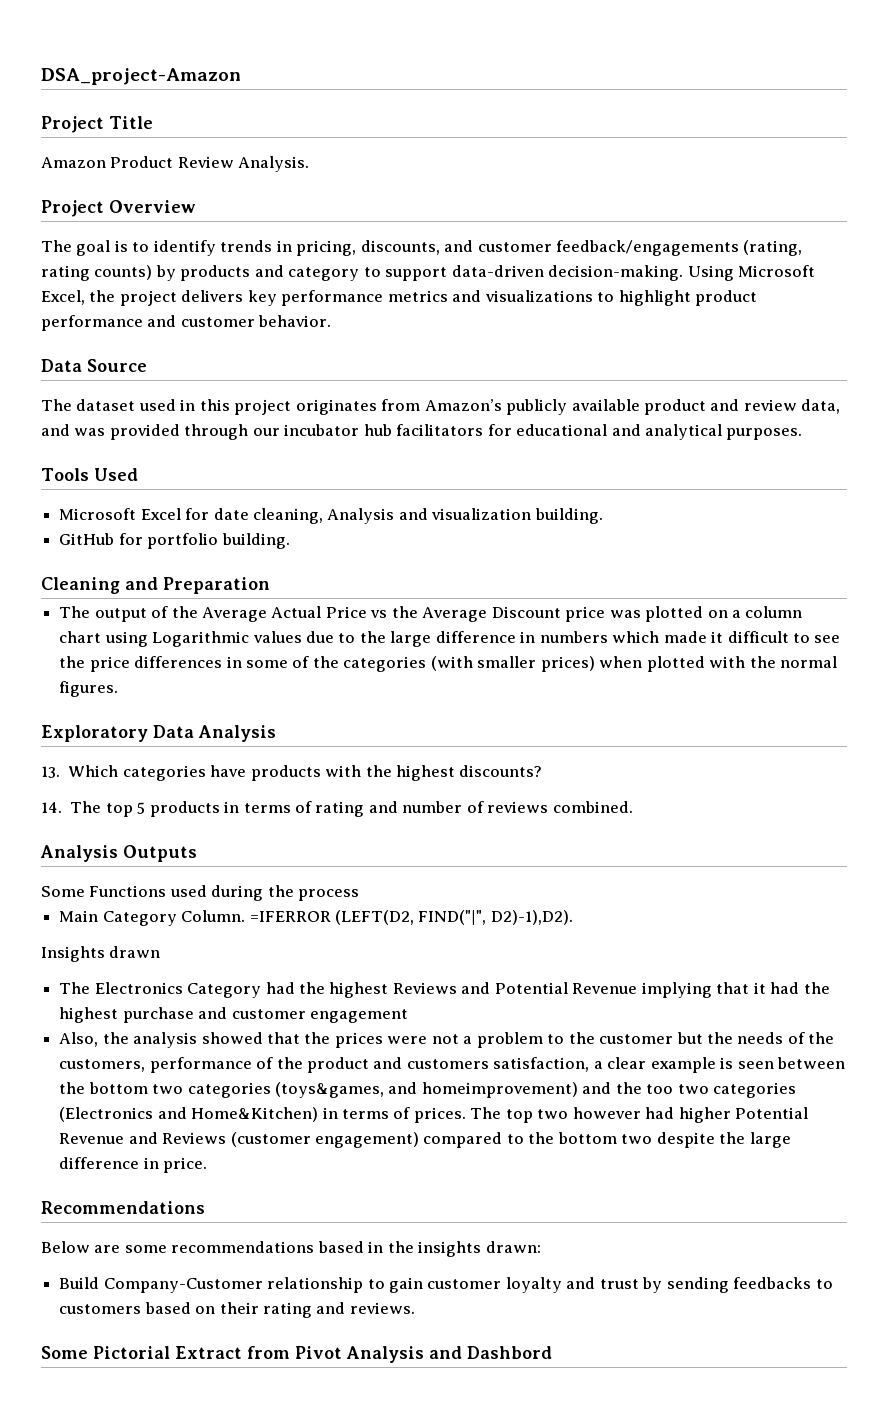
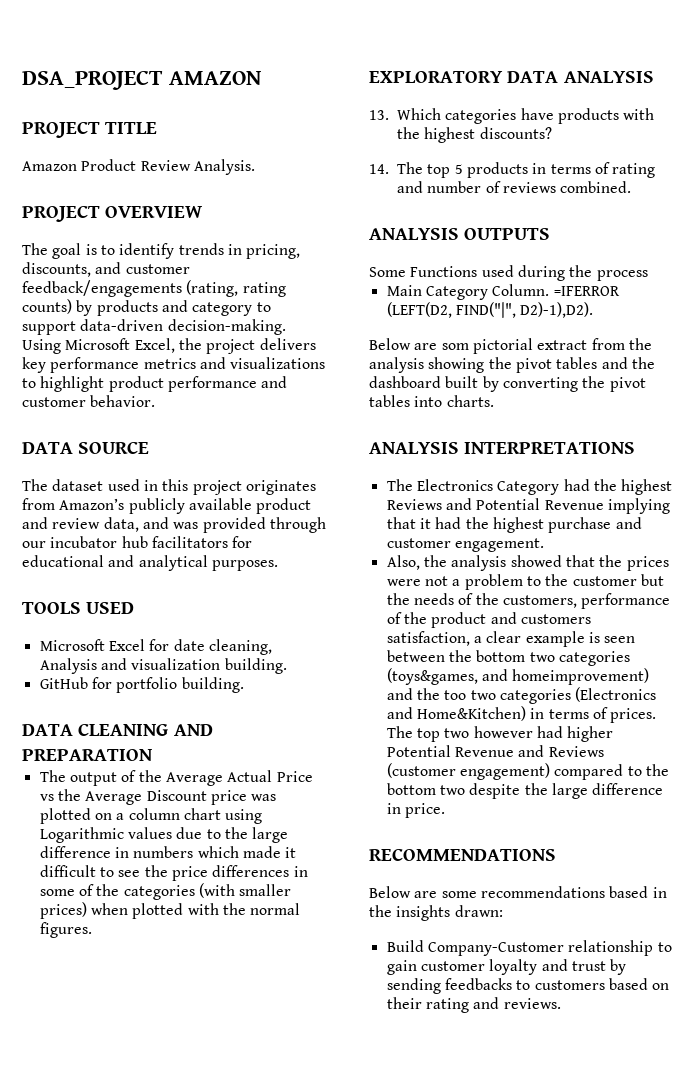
- DSA_project-Amazon
- Project Title
+ DSA_PROJECT AMAZON
+ PROJECT TITLE
- Project Overview
+ PROJECT OVERVIEW
- Data Source
+ DATA SOURCE
- Tools Used
+ TOOLS USED
- Cleaning and Preparation
+ DATA CLEANING AND PREPARATION
- Exploratory Data Analysis
+ EXPLORATORY DATA ANALYSIS
- Analysis Outputs
+ ANALYSIS OUTPUTS
- Insights drawn
+ Below are som pictorial extract from the analysis showing the pivot tables and the dashboard built by converting the pivot tables into charts.
+ ANALYSIS INTERPRETATIONS
- The Electronics Category had the highest Reviews and Potential Revenue implying that it had the highest purchase and customer engagement
+ The Electronics Category had the highest Reviews and Potential Revenue implying that it had the highest purchase and customer engagement.
- Recommendations
+ RECOMMENDATIONS
- Some Pictorial Extract from Pivot Analysis and Dashbord

